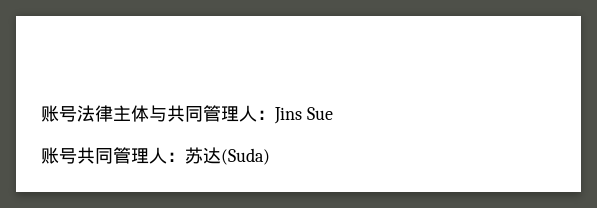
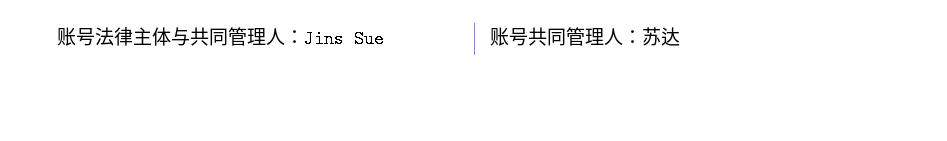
- 账号共同管理人：苏达(Suda)
+ 账号共同管理人：苏达

